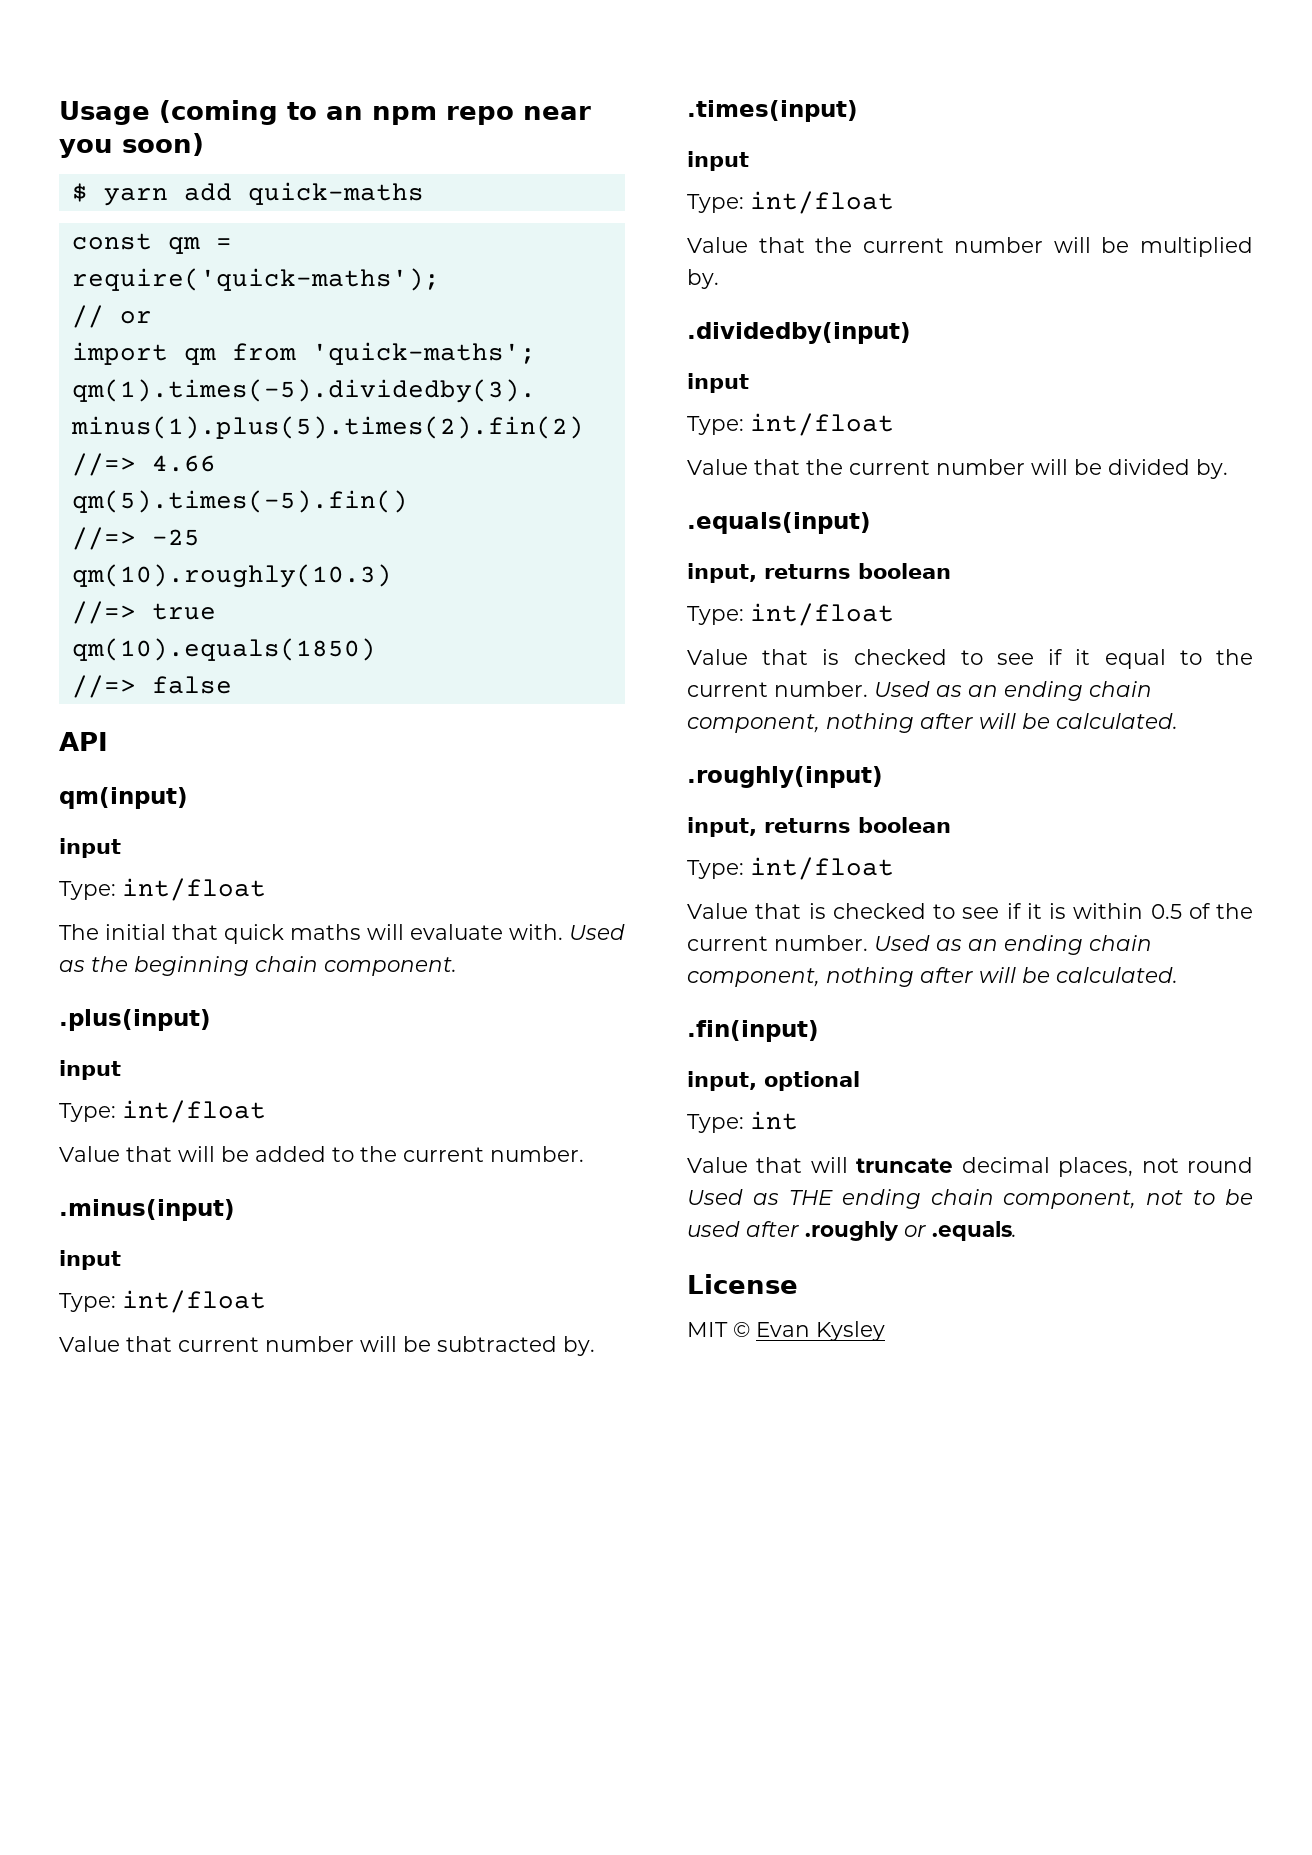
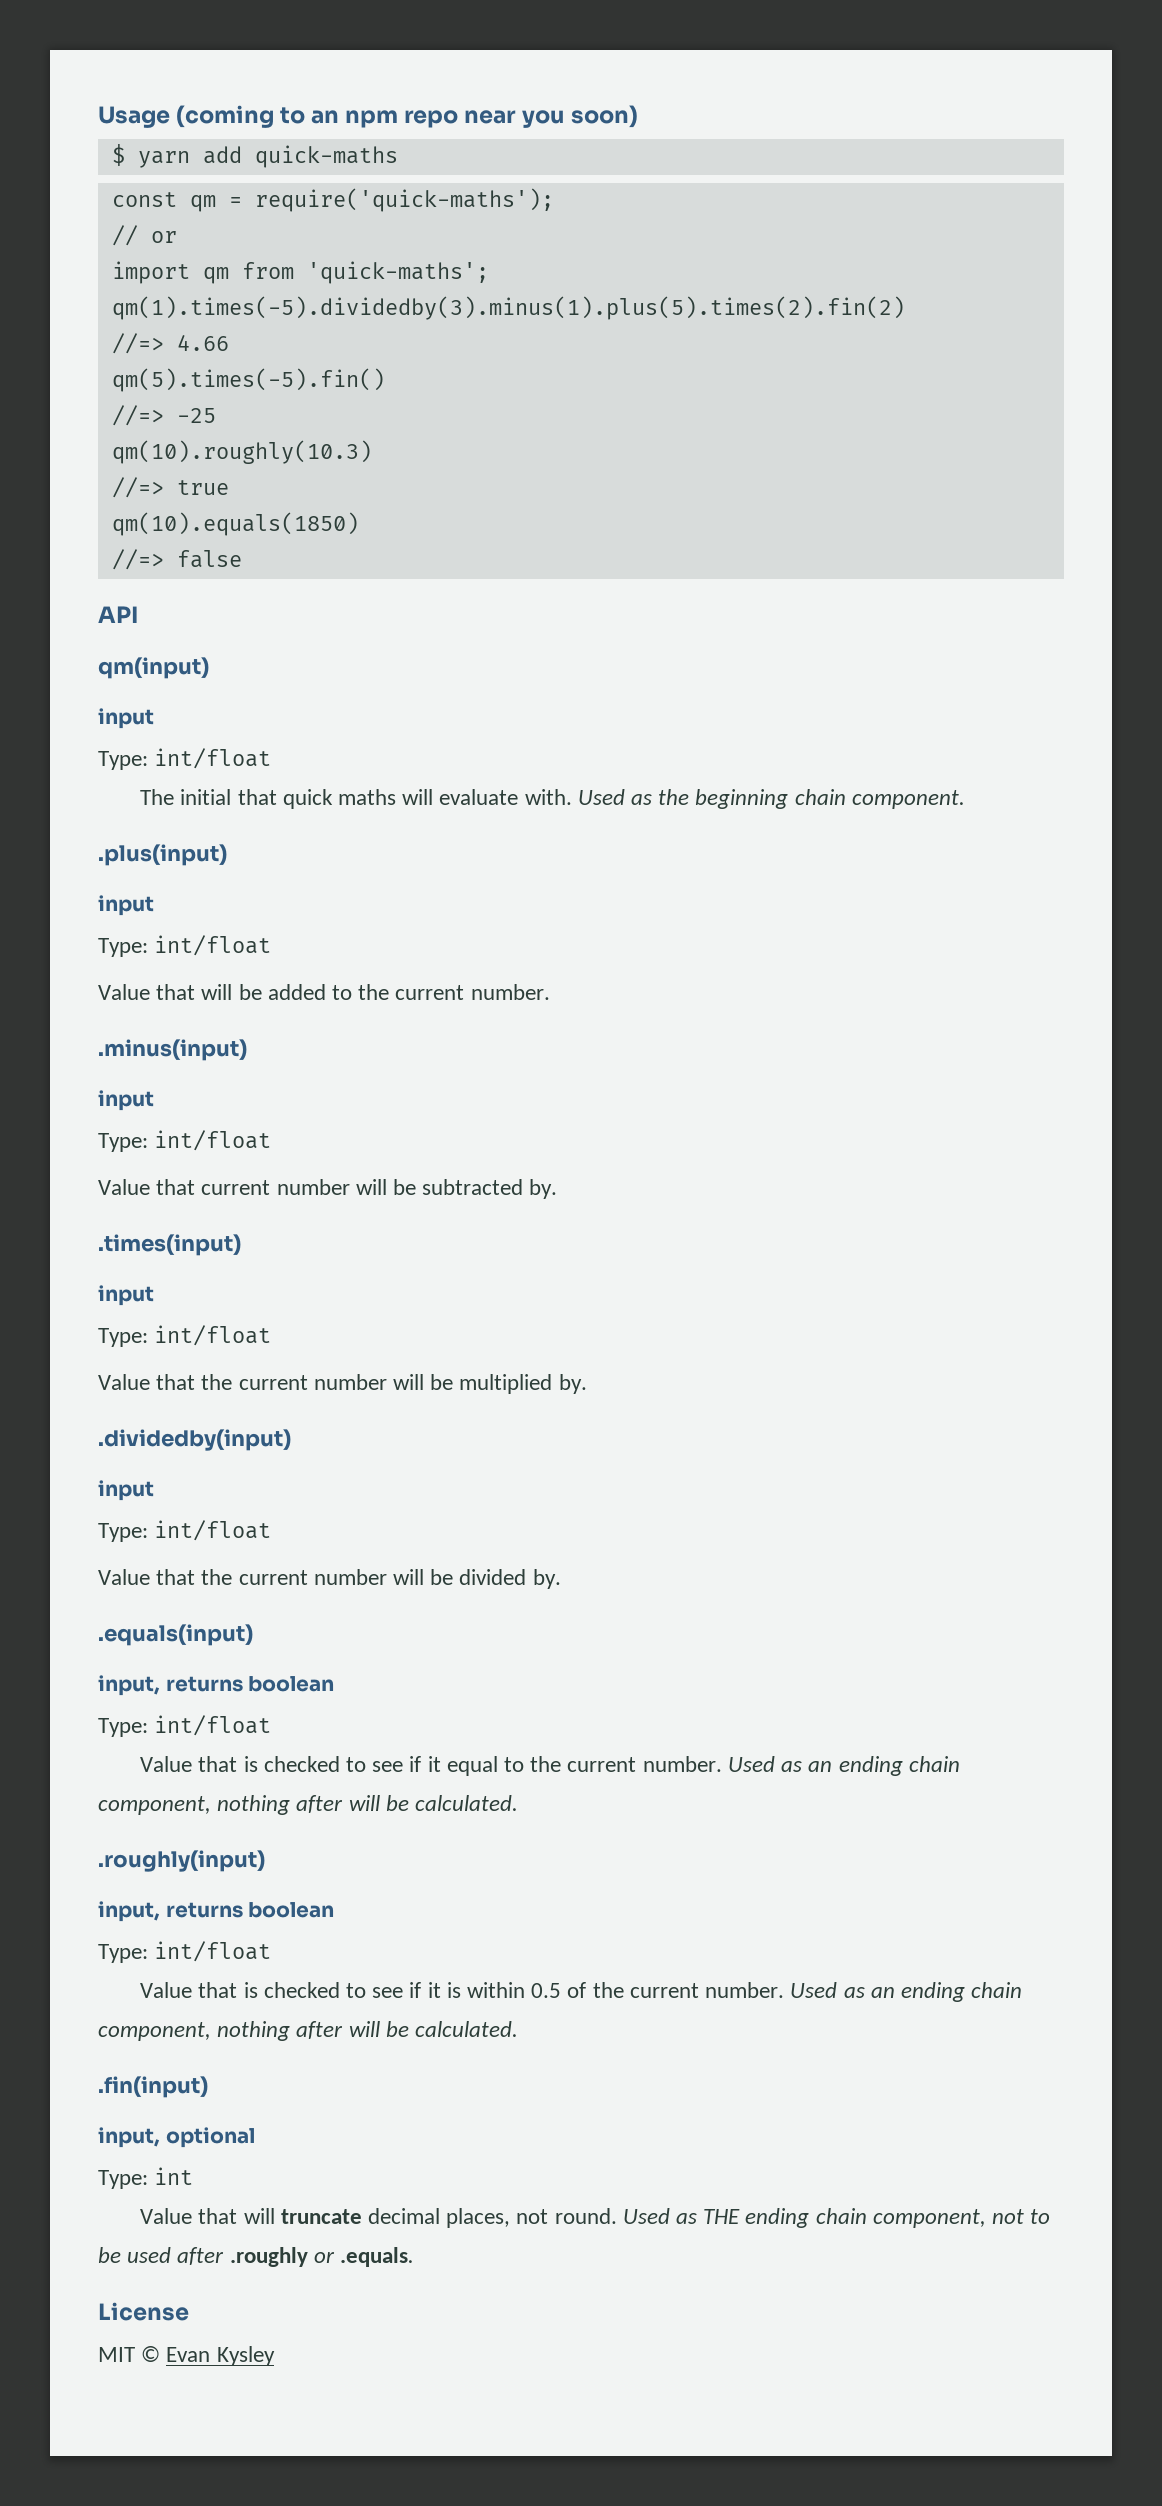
- Value that will truncate decimal places, not round Used as THE ending chain component, not to be used after .roughly or .equals.
+ Value that will truncate decimal places, not round. Used as THE ending chain component, not to be used after .roughly or .equals.

